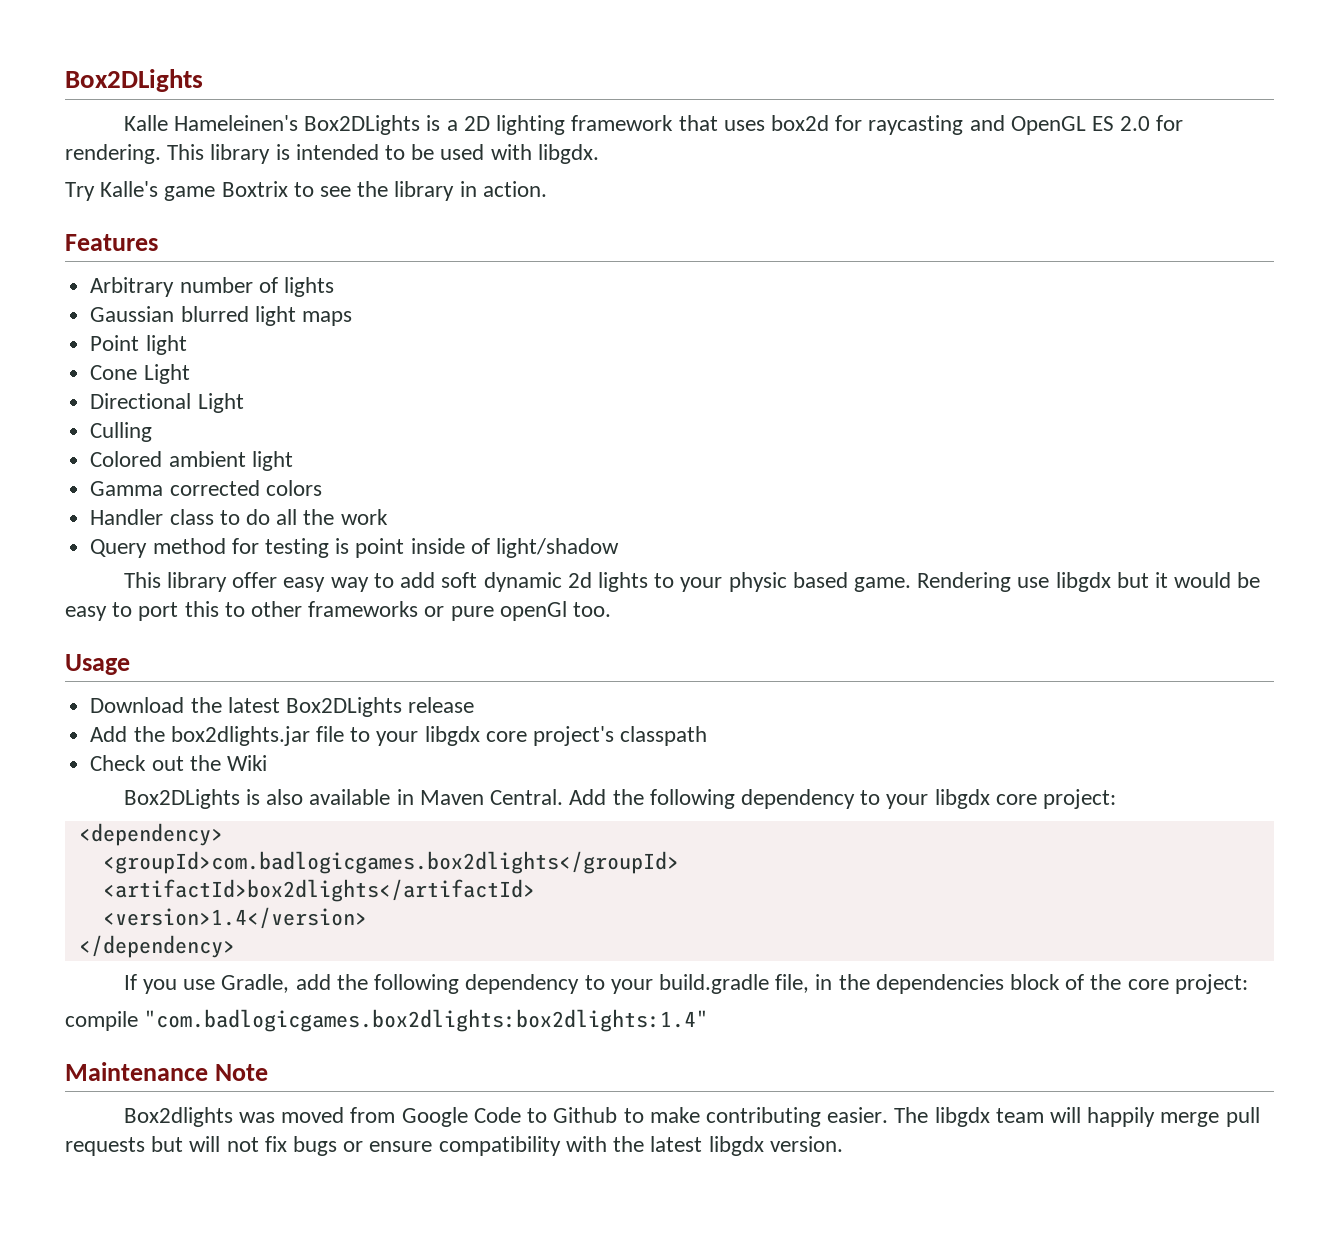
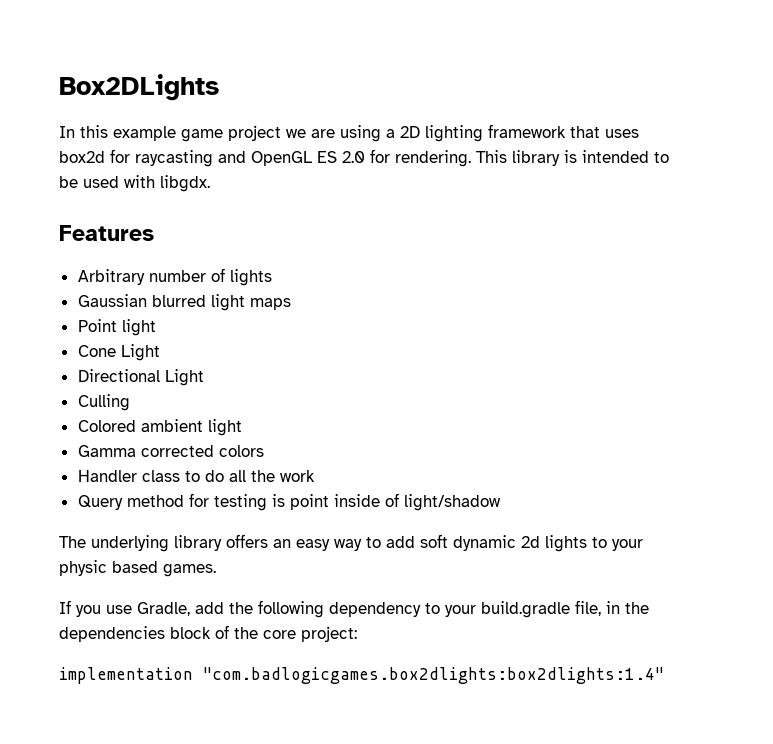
- Kalle Hameleinen's Box2DLights is a 2D lighting framework that uses box2d for raycasting and OpenGL ES 2.0 for rendering.
+ In this example game project we are using a 2D lighting framework that uses box2d for raycasting and OpenGL ES 2.0 for rendering.
- Try Kalle's game Boxtrix to see the library in action.
- This library offer easy way to add soft dynamic 2d lights to your physic based game. Rendering use libgdx but it would be easy to port this to other frameworks or pure openGl too.
- Usage
- Download the latest Box2DLights release
- Add the box2dlights.jar file to your libgdx core project's classpath
- Check out the Wiki
- Box2DLights is also available in Maven Central. Add the following dependency to your libgdx core project:
- <dependency>
- <groupId>com.badlogicgames.box2dlights</groupId>
- <artifactId>box2dlights</artifactId>
- <version>1.4</version>
- </dependency>
+ The underlying library offers an easy way to add soft dynamic 2d lights to your physic based games.
- compile "com.badlogicgames.box2dlights:box2dlights:1.4"
+ implementation "com.badlogicgames.box2dlights:box2dlights:1.4"
- Maintenance Note
- Box2dlights was moved from Google Code to Github to make contributing easier. The libgdx team will happily merge pull requests but will not fix bugs or ensure compatibility with the latest libgdx version.

